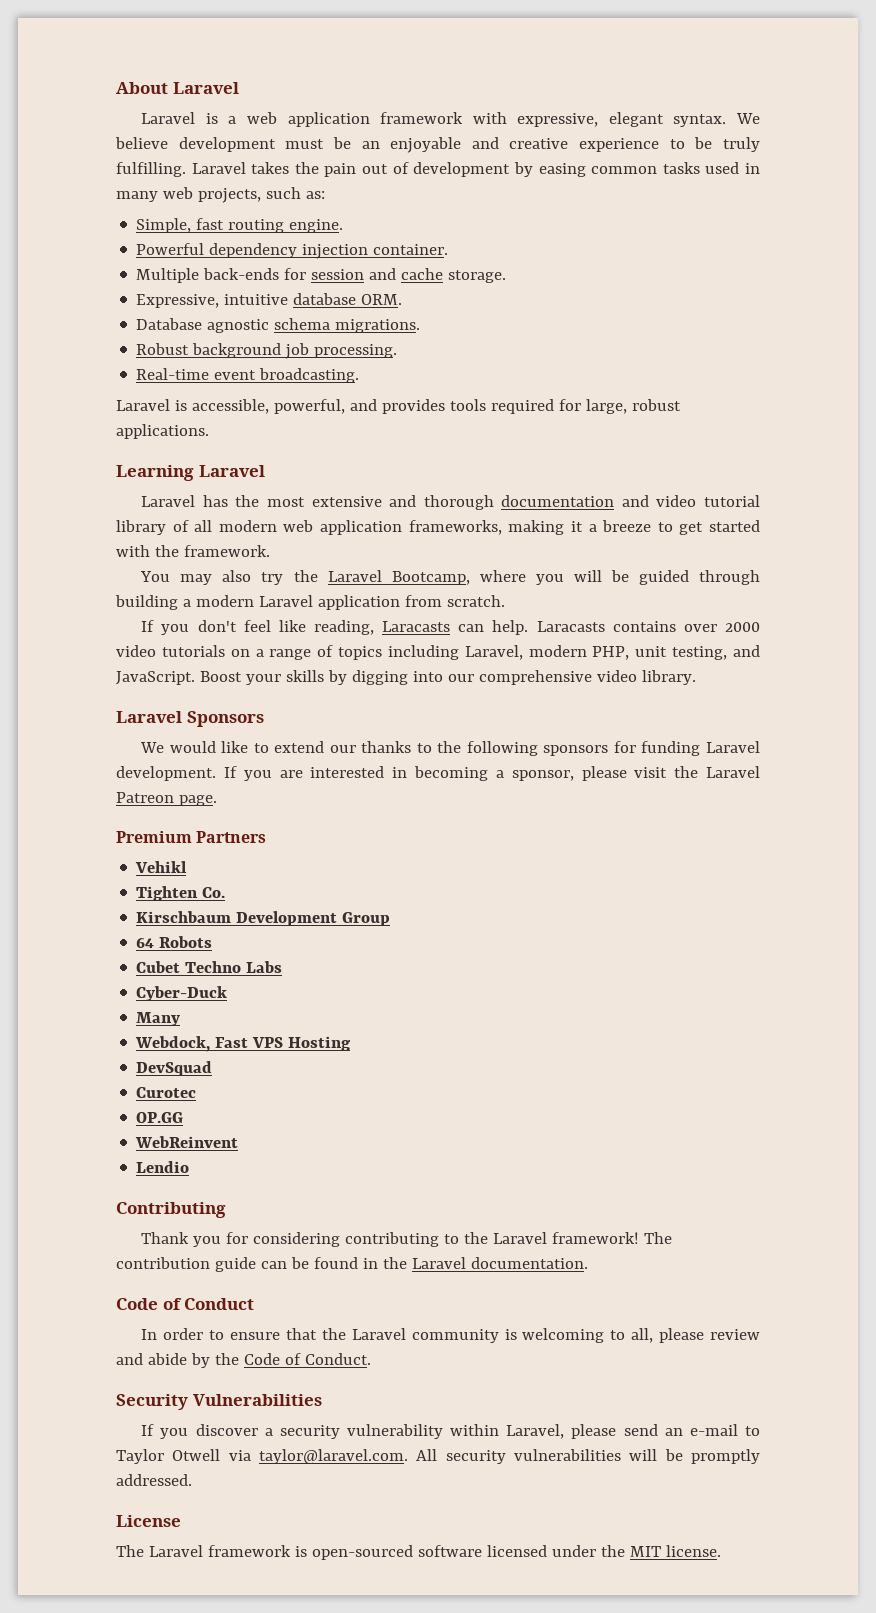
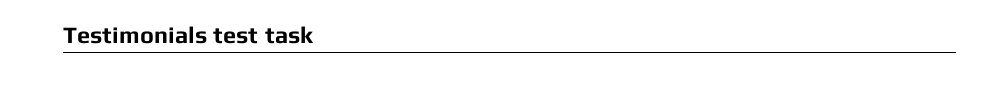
- About Laravel
- Laravel is a web application framework with expressive, elegant syntax. We believe development must be an enjoyable and creative experience to be truly fulfilling. Laravel takes the pain out of development by easing common tasks used in many web projects, such as:
- Simple, fast routing engine.
- Powerful dependency injection container.
- Multiple back-ends for session and cache storage.
- Expressive, intuitive database ORM.
- Database agnostic schema migrations.
- Robust background job processing.
- Real-time event broadcasting.
- Laravel is accessible, powerful, and provides tools required for large, robust applications.
- Learning Laravel
- Laravel has the most extensive and thorough documentation and video tutorial library of all modern web application frameworks, making it a breeze to get started with the framework.
- You may also try the Laravel Bootcamp, where you will be guided through building a modern Laravel application from scratch.
- If you don't feel like reading, Laracasts can help. Laracasts contains over 2000 video tutorials on a range of topics including Laravel, modern PHP, unit testing, and JavaScript. Boost your skills by digging into our comprehensive video library.
- Laravel Sponsors
- We would like to extend our thanks to the following sponsors for funding Laravel development. If you are interested in becoming a sponsor, please visit the Laravel Patreon page.
- Premium Partners
- Vehikl
- Tighten Co.
- Kirschbaum Development Group
- 64 Robots
- Cubet Techno Labs
- Cyber-Duck
- Many
- Webdock, Fast VPS Hosting
- DevSquad
- Curotec
- OP.GG
- WebReinvent
- Lendio
- Contributing
- Thank you for considering contributing to the Laravel framework! The contribution guide can be found in the Laravel documentation.
- Code of Conduct
- In order to ensure that the Laravel community is welcoming to all, please review and abide by the Code of Conduct.
- Security Vulnerabilities
- If you discover a security vulnerability within Laravel, please send an e-mail to Taylor Otwell via taylor@laravel.com. All security vulnerabilities will be promptly addressed.
- License
- The Laravel framework is open-sourced software licensed under the MIT license.
+ Testimonials test task

